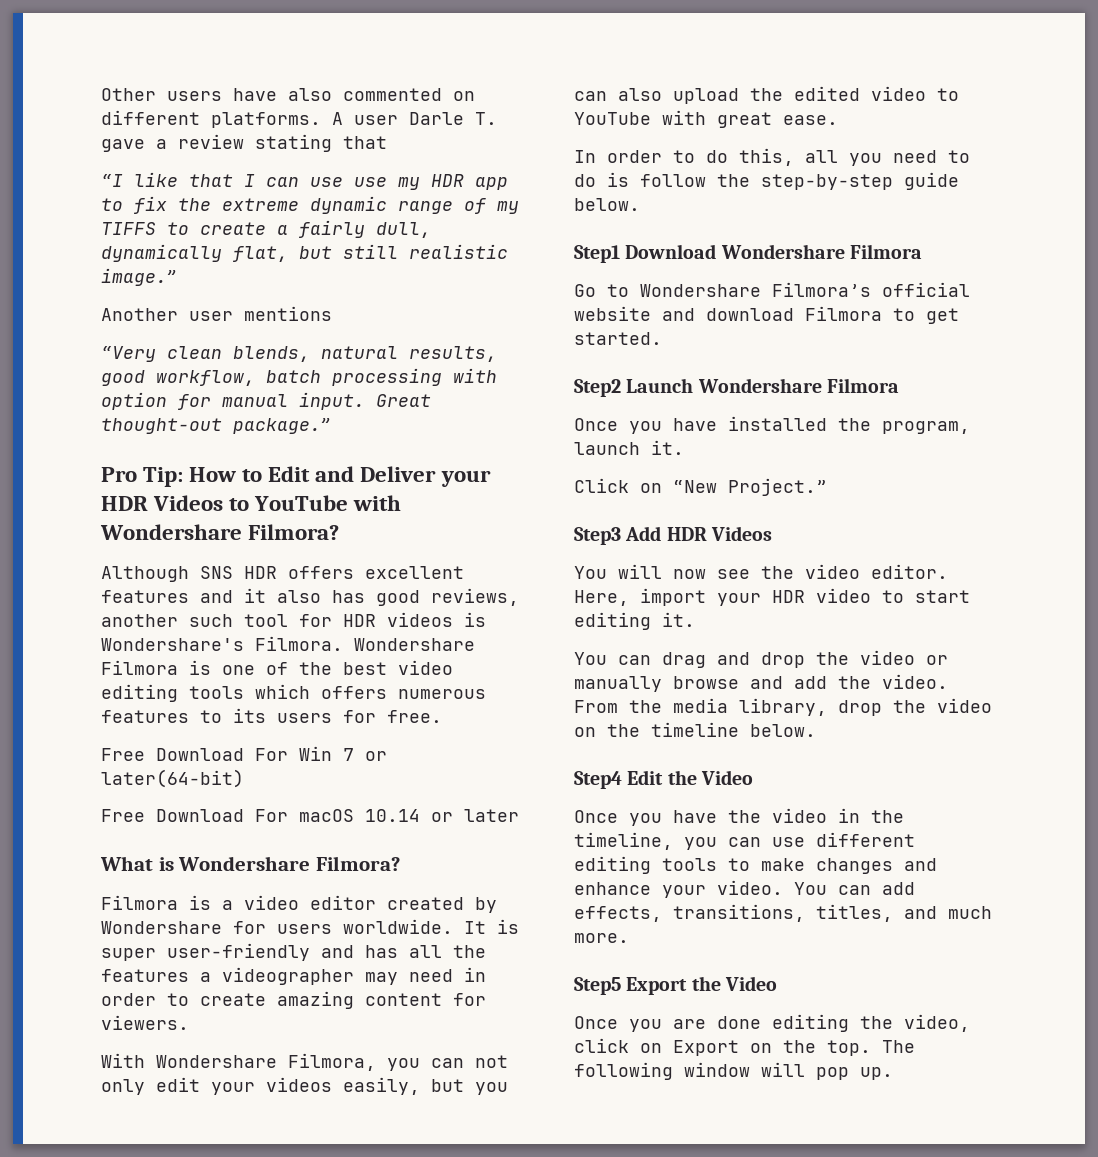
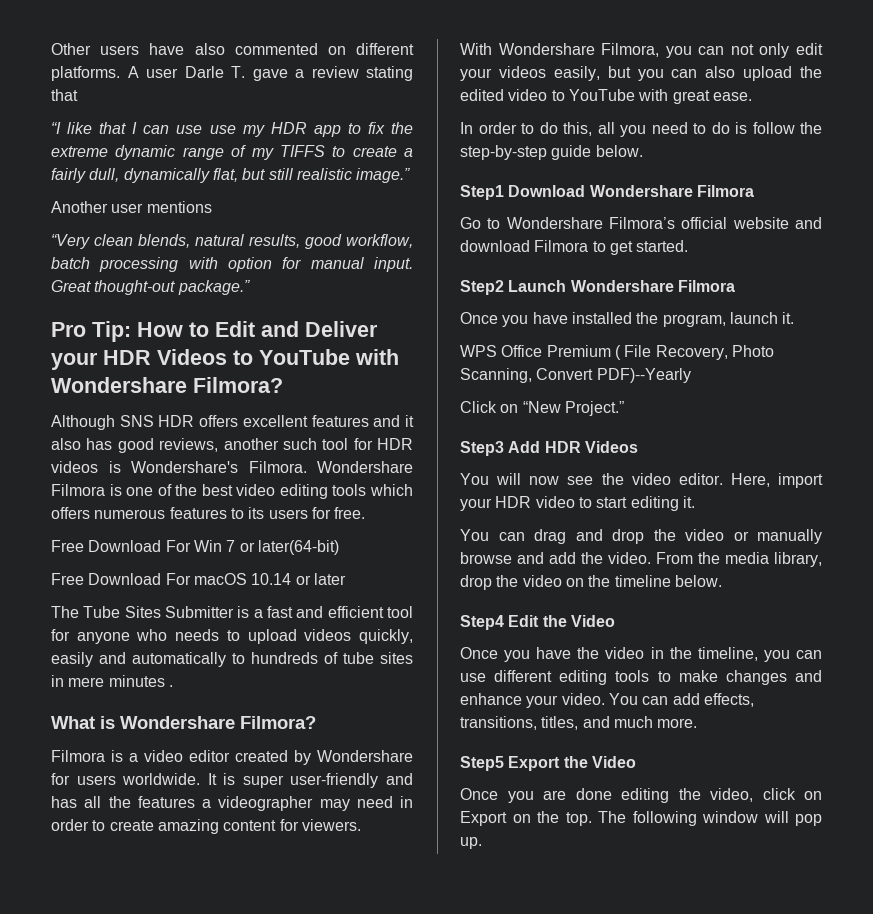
+ The Tube Sites Submitter is a fast and efficient tool for anyone who needs to upload videos quickly, easily and automatically to hundreds of tube sites in mere minutes .
+ WPS Office Premium ( File Recovery, Photo Scanning, Convert PDF)--Yearly

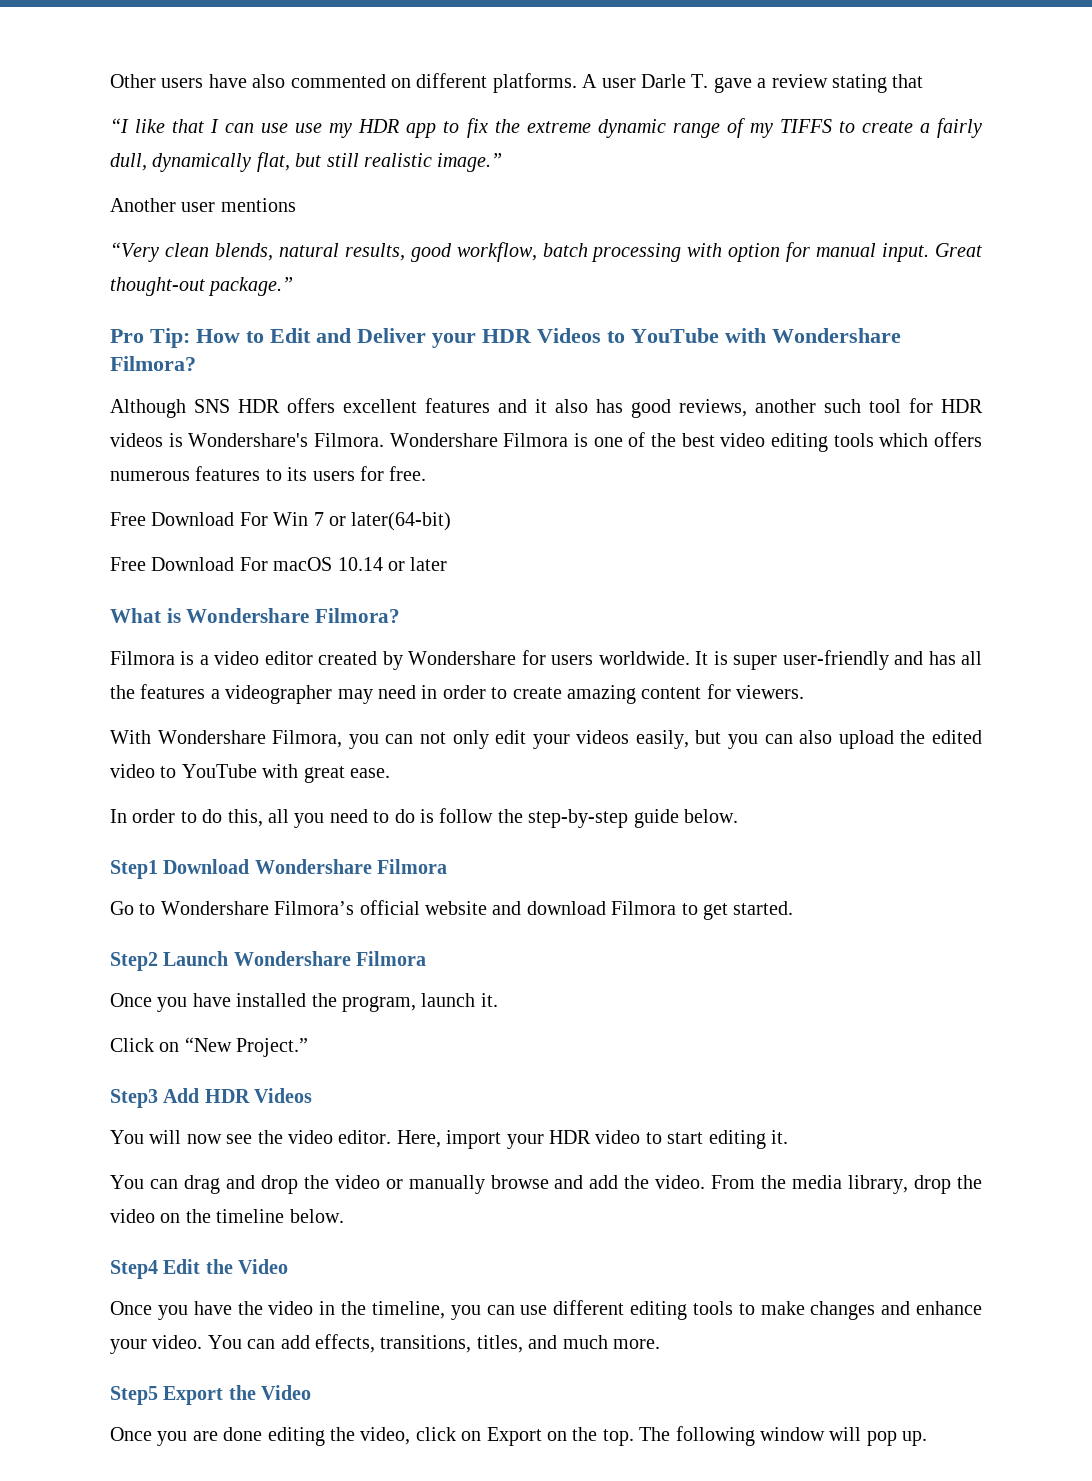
- The Tube Sites Submitter is a fast and efficient tool for anyone who needs to upload videos quickly, easily and automatically to hundreds of tube sites in mere minutes .
- WPS Office Premium ( File Recovery, Photo Scanning, Convert PDF)--Yearly

